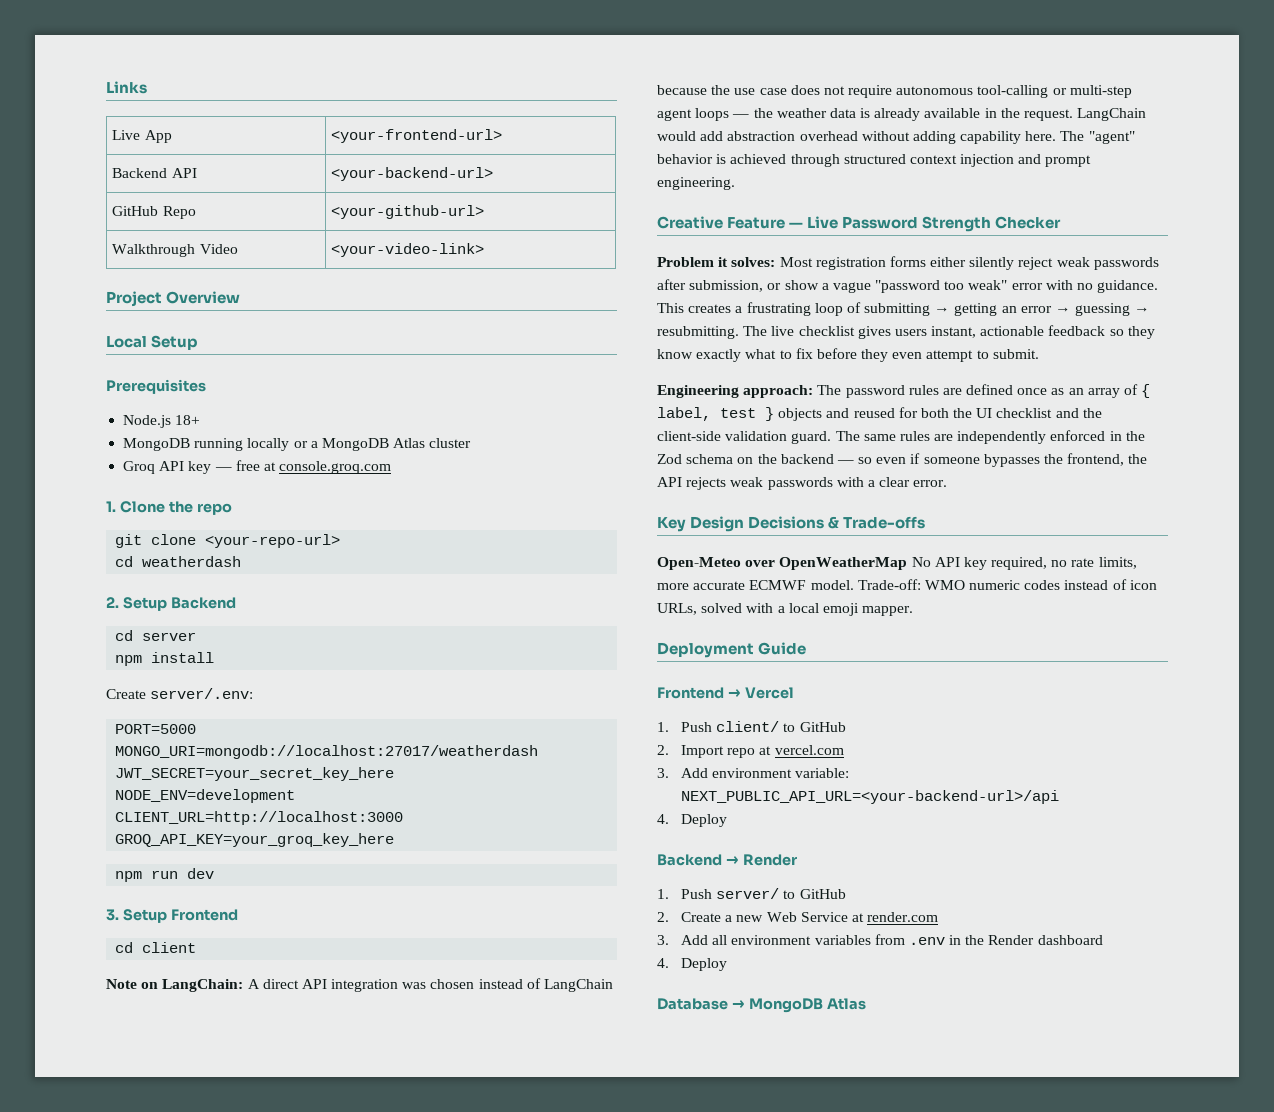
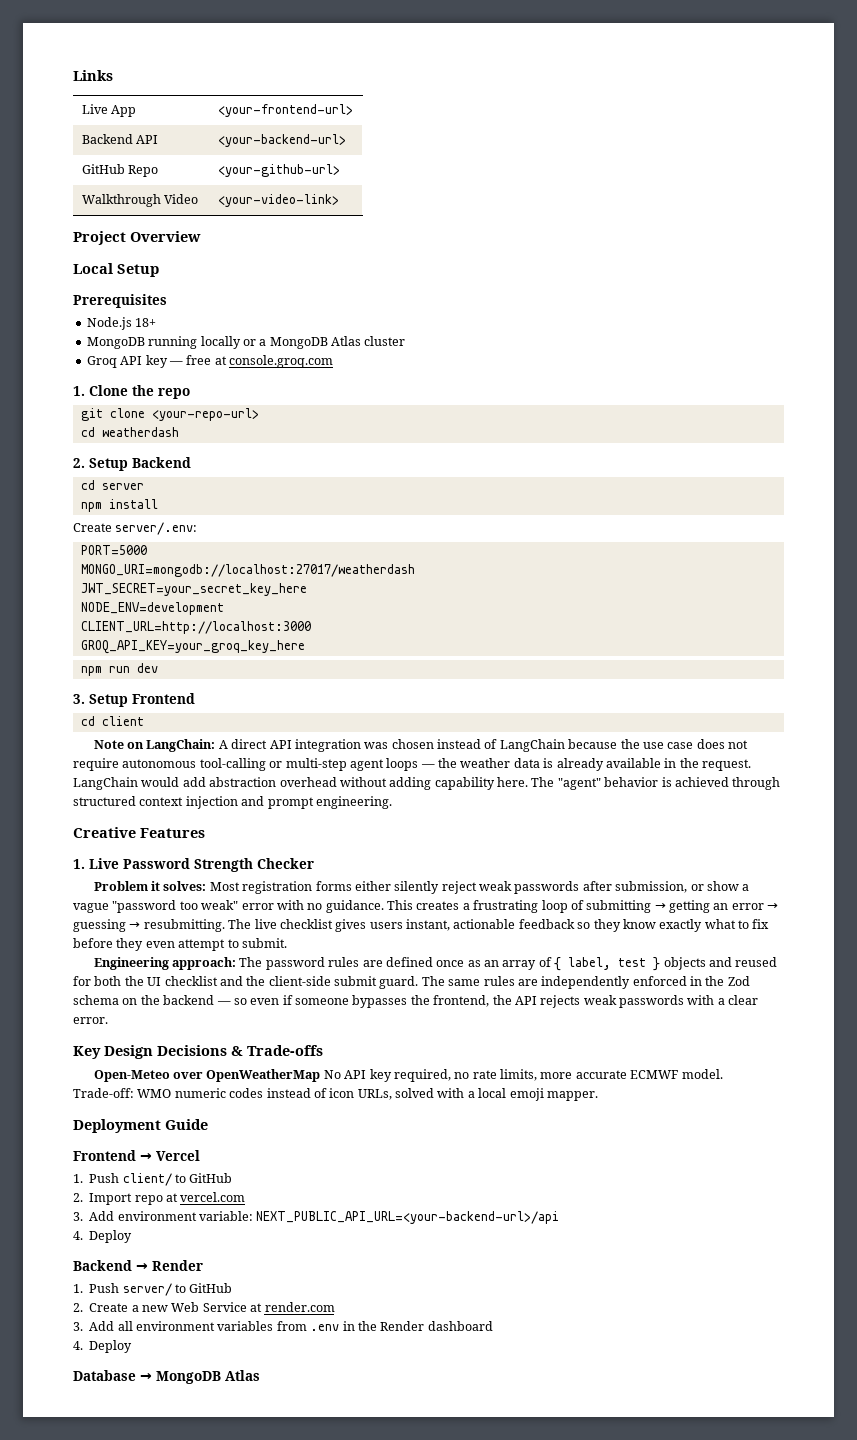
- Creative Feature — Live Password Strength Checker
+ Creative Features
+ 1. Live Password Strength Checker
- Engineering approach: The password rules are defined once as an array of { label, test } objects and reused for both the UI checklist and the client-side validation guard.
+ Engineering approach: The password rules are defined once as an array of { label, test } objects and reused for both the UI checklist and the client-side submit guard.

